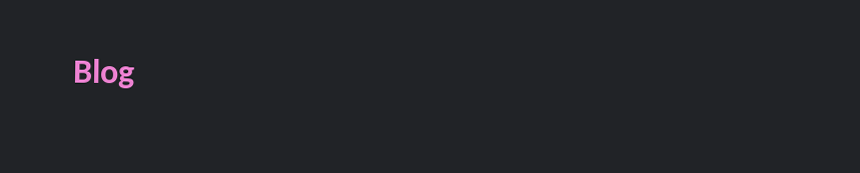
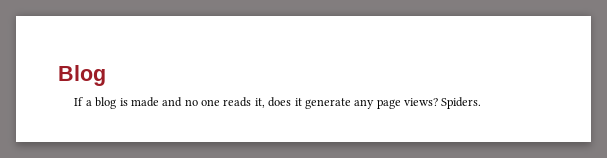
+ If a blog is made and no one reads it, does it generate any page views? Spiders.

